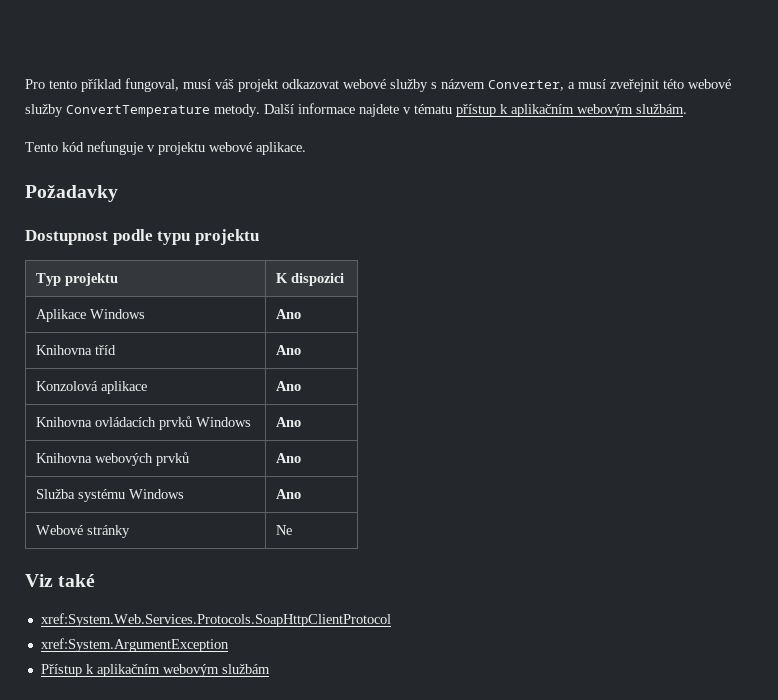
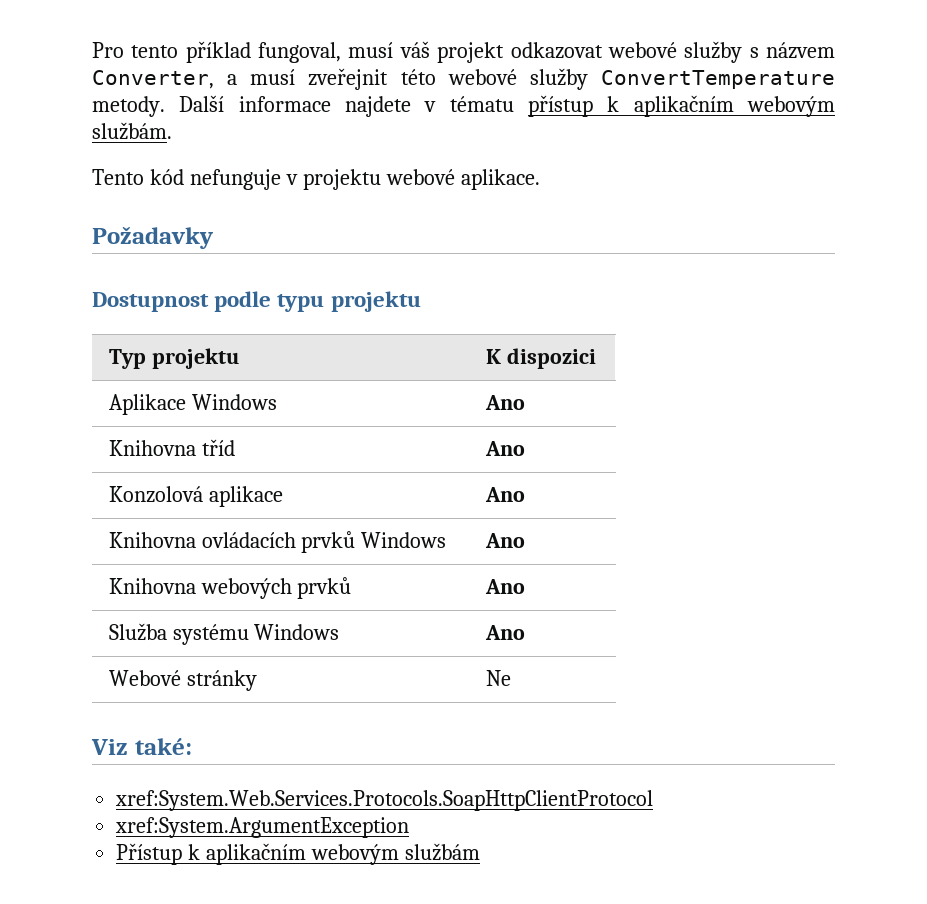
- Viz také
+ Viz také:

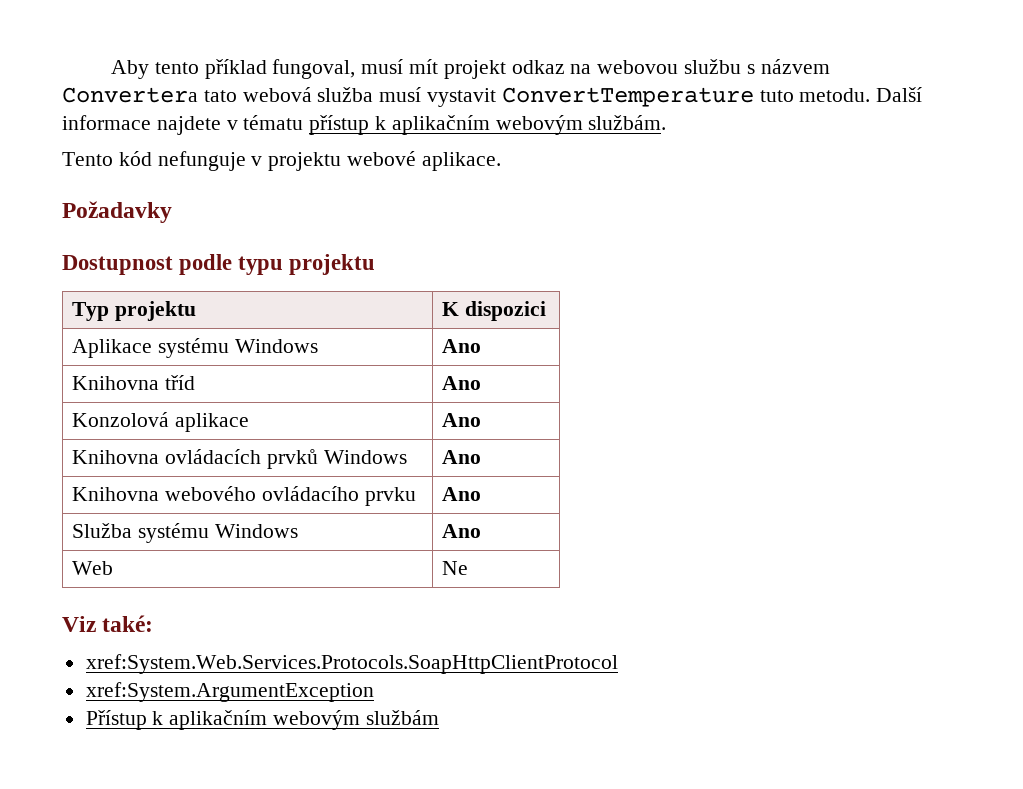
- Pro tento příklad fungoval, musí váš projekt odkazovat webové služby s názvem Converter, a musí zveřejnit této webové služby ConvertTemperature metody.
+ Aby tento příklad fungoval, musí mít projekt odkaz na webovou službu s názvem Convertera tato webová služba musí vystavit ConvertTemperature tuto metodu.
- Aplikace Windows | Ano
+ Aplikace systému Windows | Ano
- Knihovna webových prvků | Ano
+ Knihovna webového ovládacího prvku | Ano
- Webové stránky | Ne
+ Web | Ne

